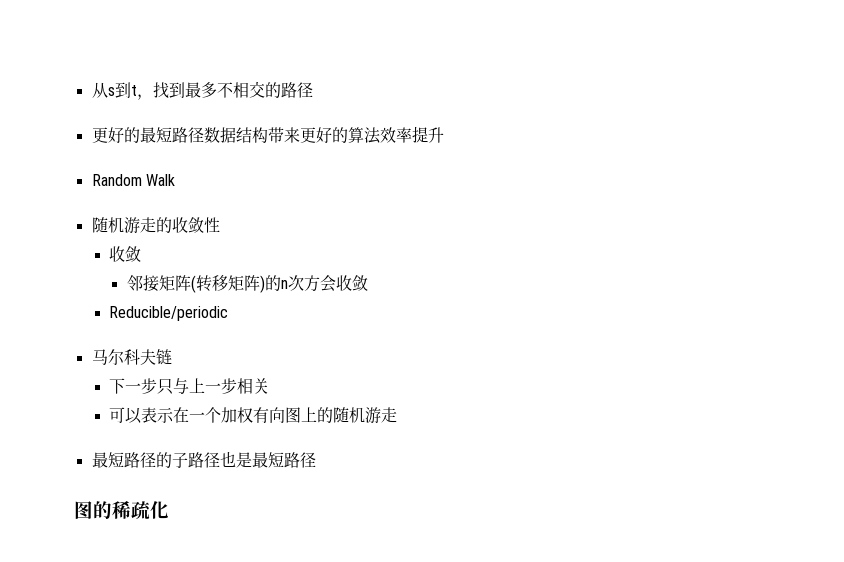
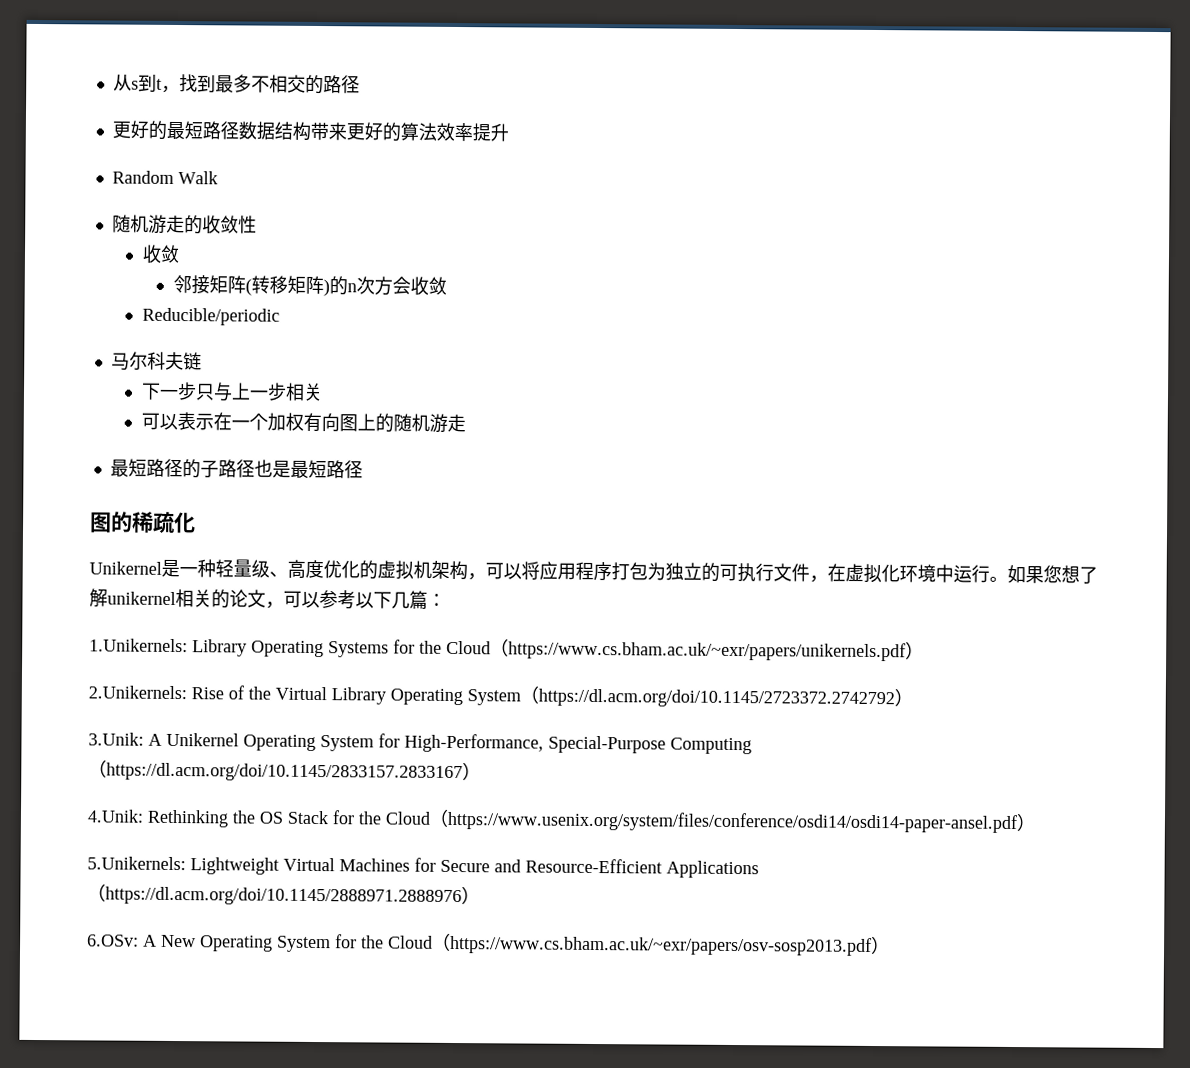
+ Unikernel是一种轻量级、高度优化的虚拟机架构，可以将应用程序打包为独立的可执行文件，在虚拟化环境中运行。如果您想了解unikernel相关的论文，可以参考以下几篇：
+ 1.Unikernels: Library Operating Systems for the Cloud（https://www.cs.bham.ac.uk/~exr/papers/unikernels.pdf）
+ 2.Unikernels: Rise of the Virtual Library Operating System（https://dl.acm.org/doi/10.1145/2723372.2742792）
+ 3.Unik: A Unikernel Operating System for High-Performance, Special-Purpose Computing（https://dl.acm.org/doi/10.1145/2833157.2833167）
+ 4.Unik: Rethinking the OS Stack for the Cloud（https://www.usenix.org/system/files/conference/osdi14/osdi14-paper-ansel.pdf）
+ 5.Unikernels: Lightweight Virtual Machines for Secure and Resource-Efficient Applications（https://dl.acm.org/doi/10.1145/2888971.2888976）
+ 6.OSv: A New Operating System for the Cloud（https://www.cs.bham.ac.uk/~exr/papers/osv-sosp2013.pdf）

